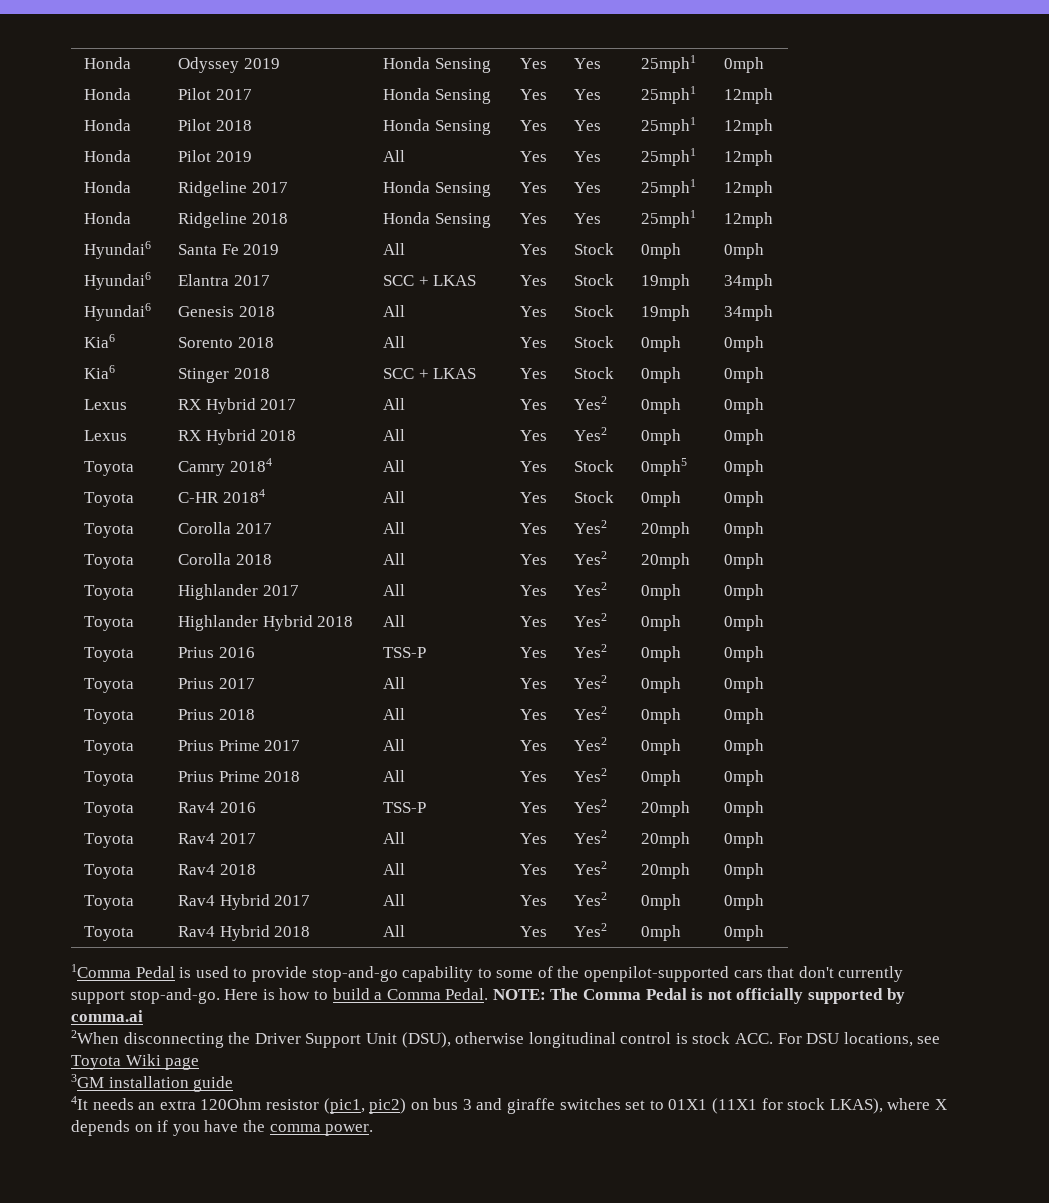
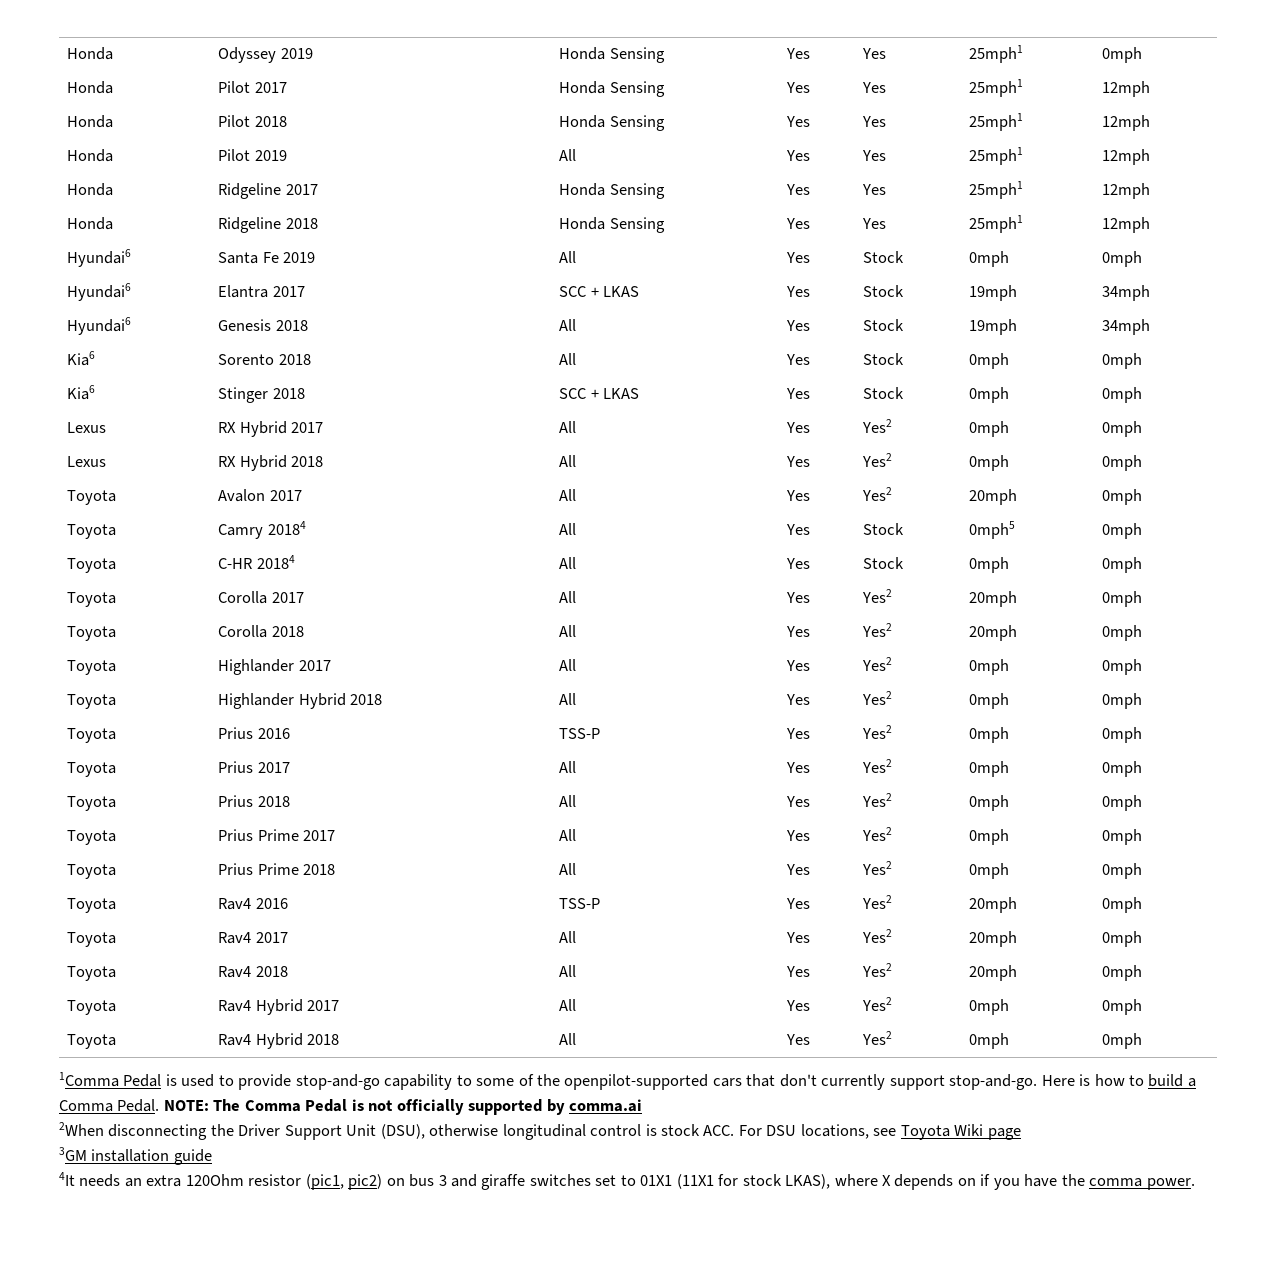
+ Toyota | Avalon 2017 | All | Yes | Yes2 | 20mph | 0mph

